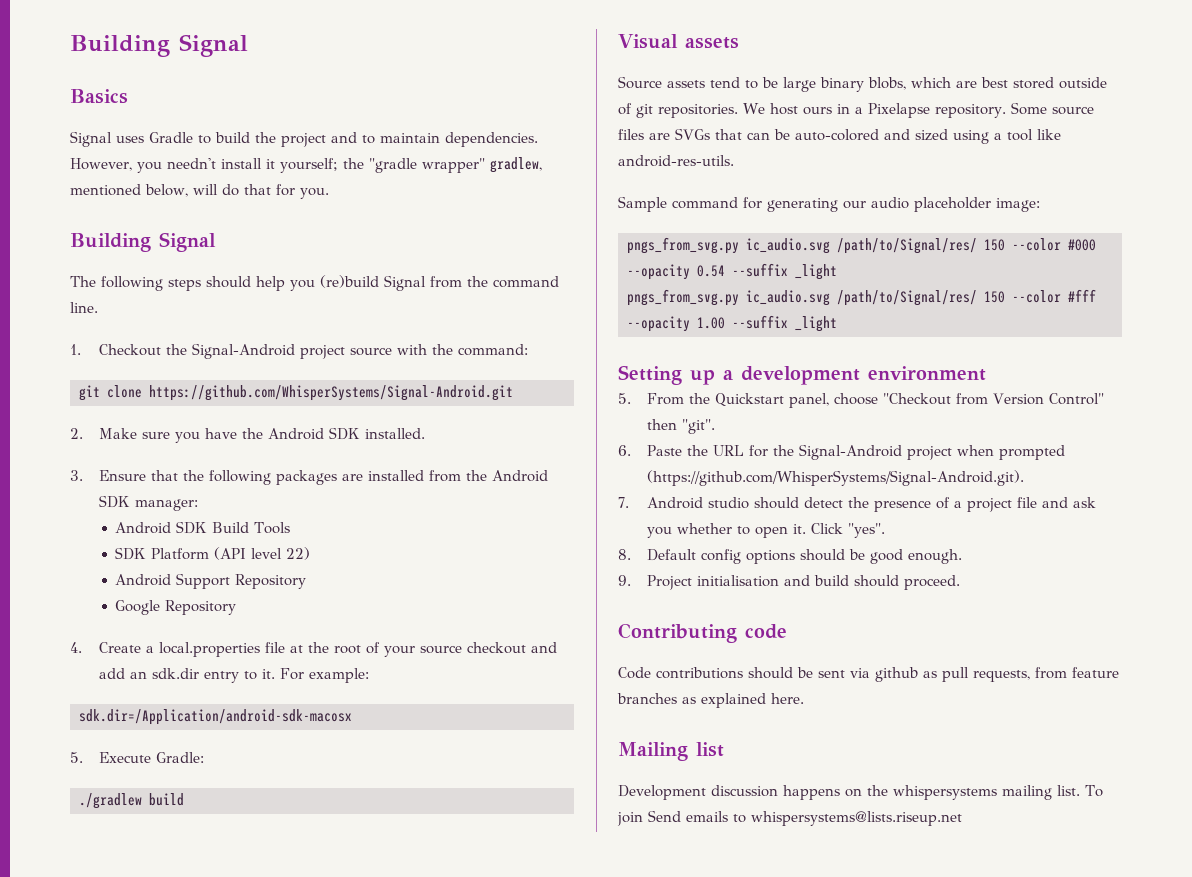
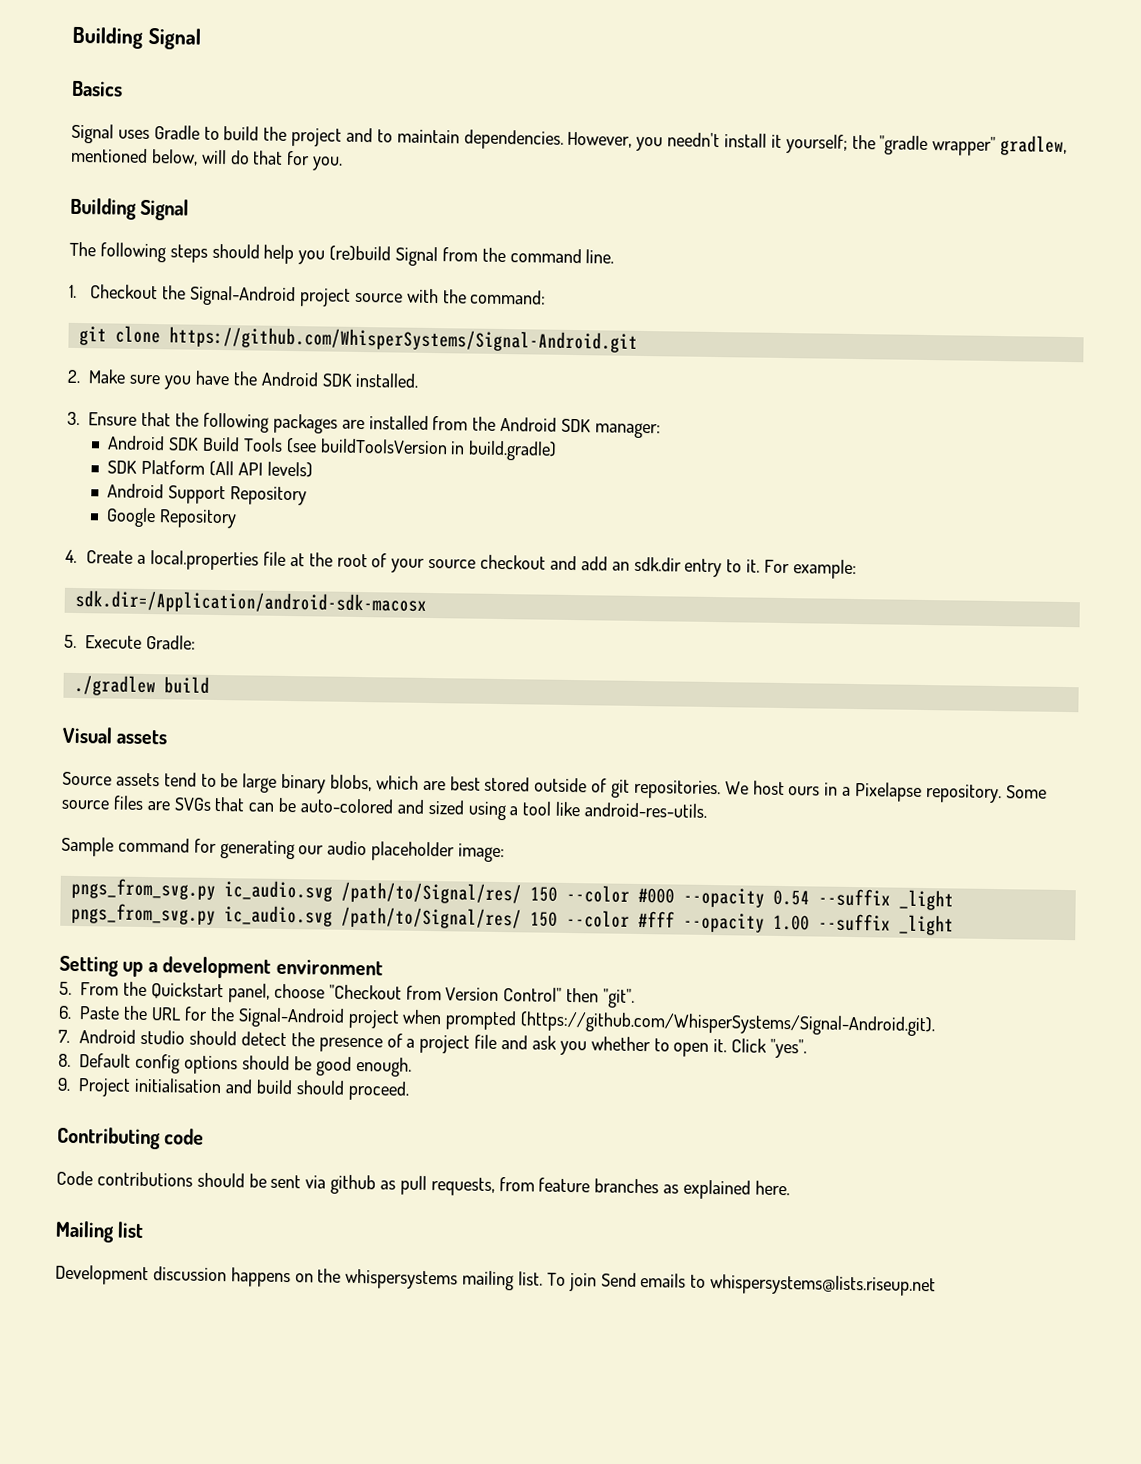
- Android SDK Build Tools
+ Android SDK Build Tools (see buildToolsVersion in build.gradle)
- SDK Platform (API level 22)
+ SDK Platform (All API levels)

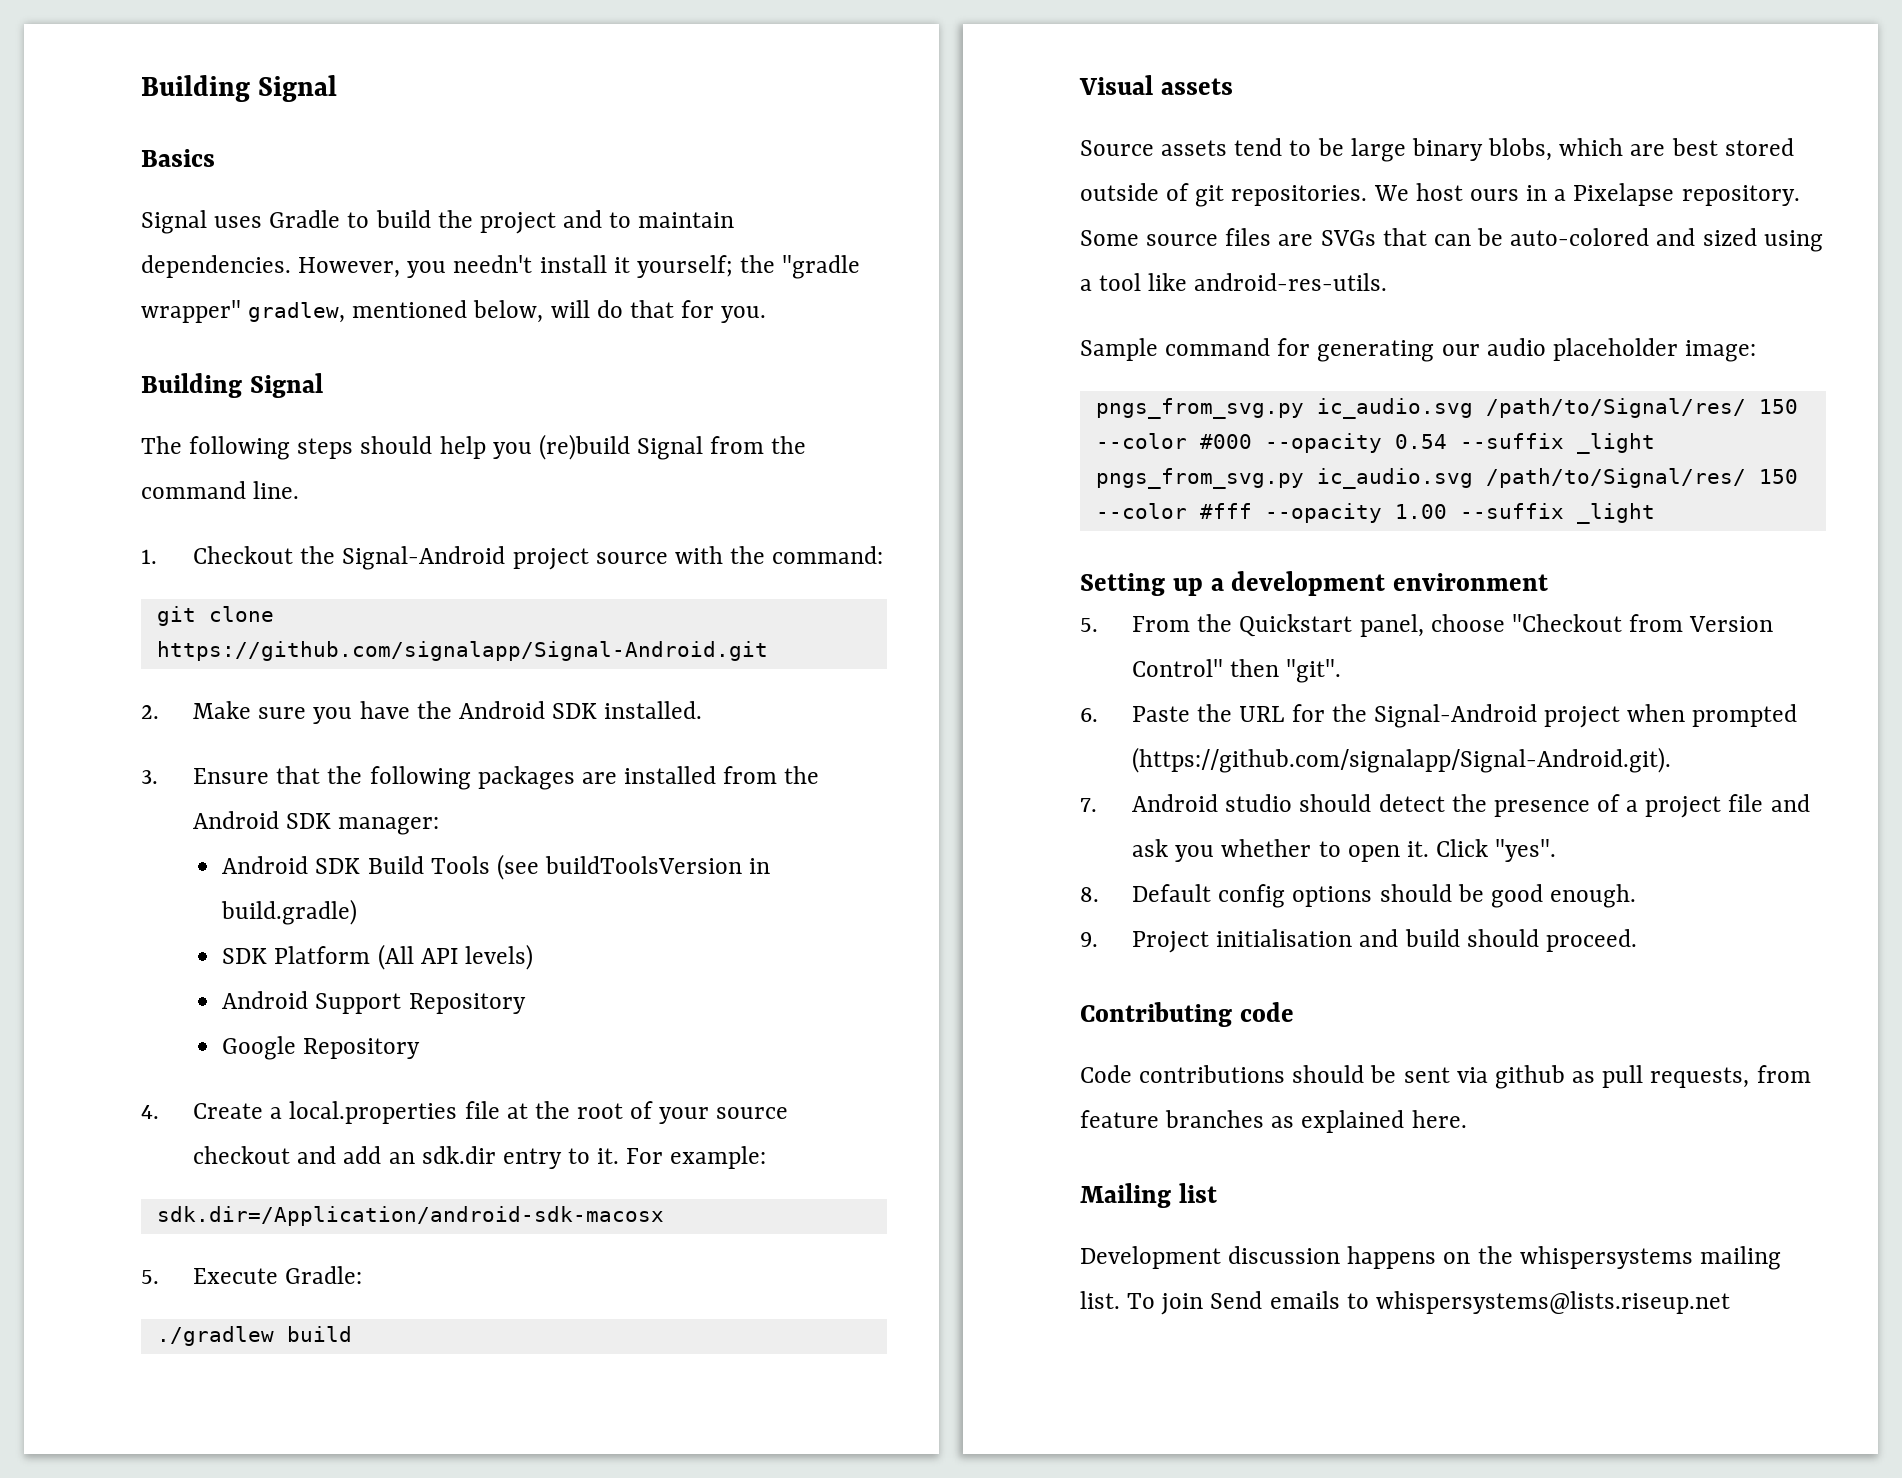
- git clone https://github.com/WhisperSystems/Signal-Android.git
+ git clone https://github.com/signalapp/Signal-Android.git
- 6. Paste the URL for the Signal-Android project when prompted (https://github.com/WhisperSystems/Signal-Android.git).
+ 6. Paste the URL for the Signal-Android project when prompted (https://github.com/signalapp/Signal-Android.git).

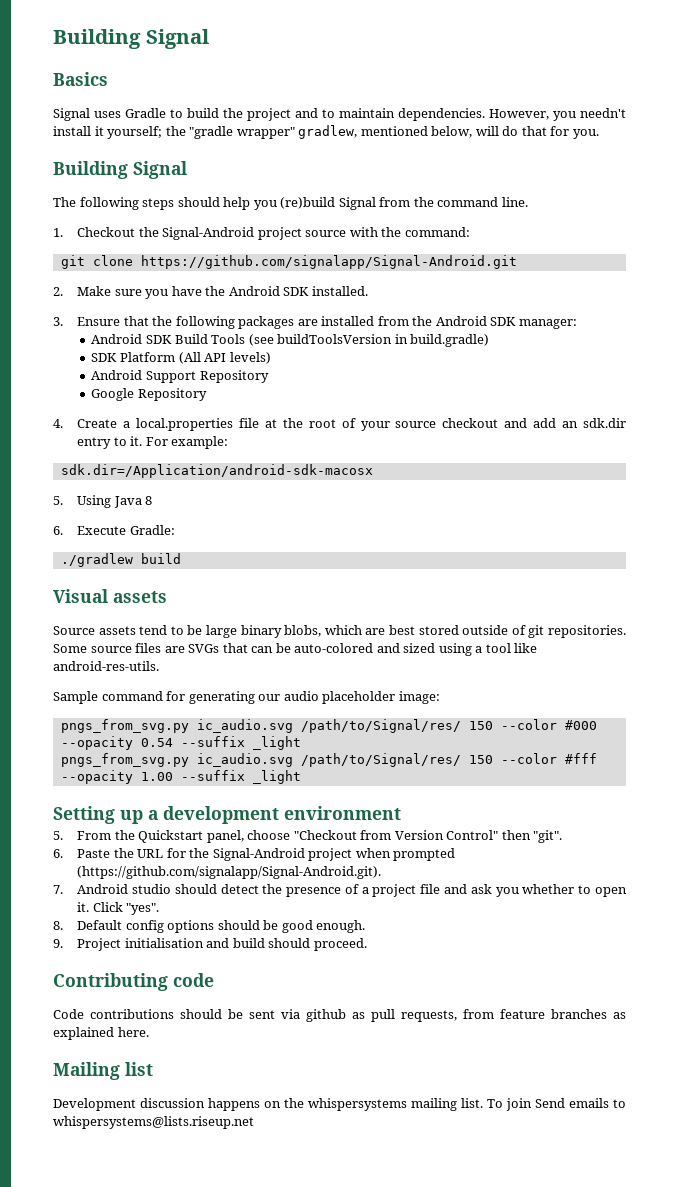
- 5. Execute Gradle:
+ 5. Using Java 8
+ 6. Execute Gradle:
- We host ours in a Pixelapse repository.

